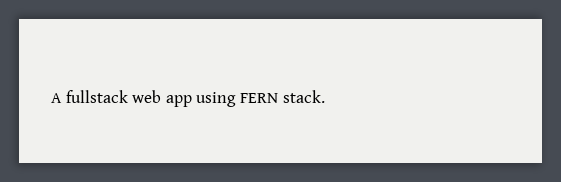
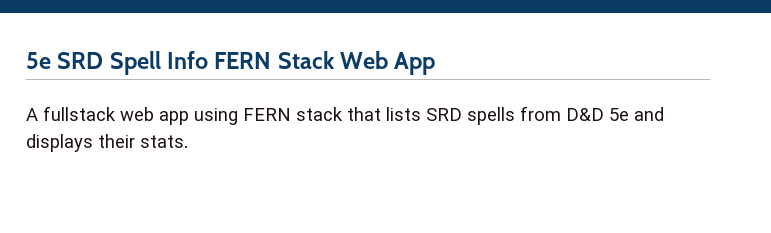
+ 5e SRD Spell Info FERN Stack Web App
- A fullstack web app using FERN stack.
+ A fullstack web app using FERN stack that lists SRD spells from D&D 5e and displays their stats.

